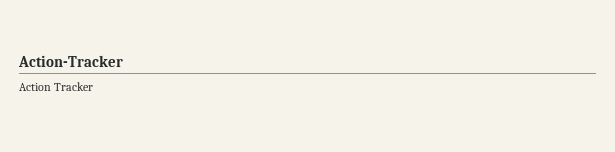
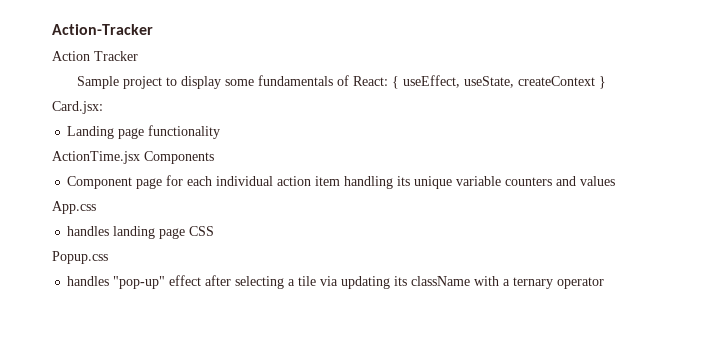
+ Sample project to display some fundamentals of React: { useEffect, useState, createContext }
+ Card.jsx:
+ Landing page functionality
+ ActionTime.jsx Components
+ Component page for each individual action item handling its unique variable counters and values
+ App.css
+ handles landing page CSS
+ Popup.css
+ handles "pop-up" effect after selecting a tile via updating its className with a ternary operator

